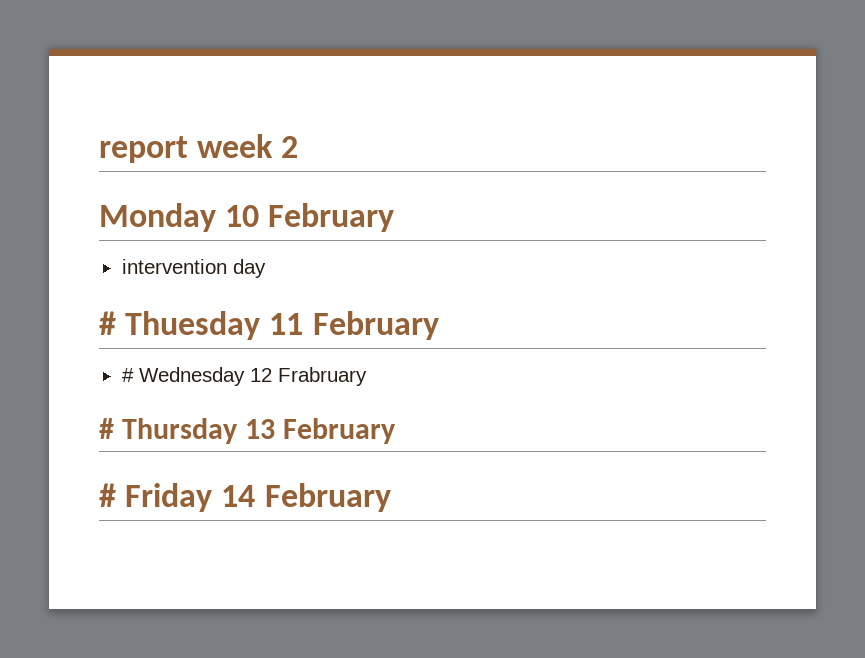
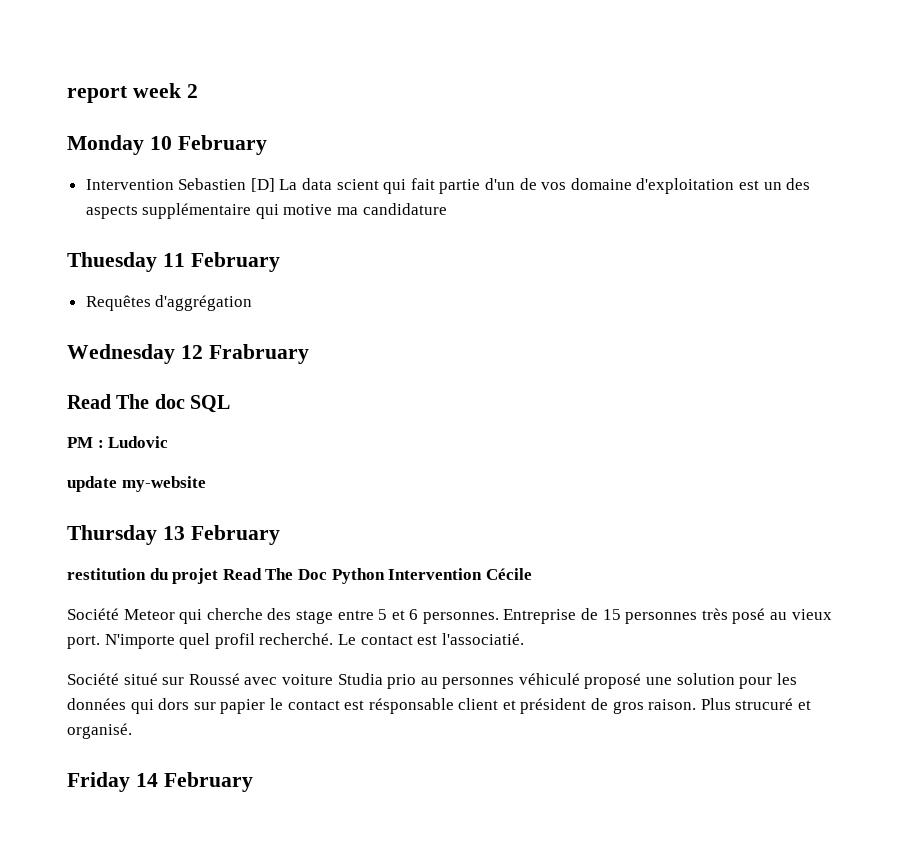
- intervention day
- # Thuesday 11 February
+ Intervention Sebastien [D] La data scient qui fait partie d'un de vos domaine d'exploitation est un des aspects supplémentaire qui motive ma candidature
+ Thuesday 11 February
- # Wednesday 12 Frabruary
+ Requêtes d'aggrégation
+ Wednesday 12 Frabruary
- # Thursday 13 February
- # Friday 14 February
+ Read The doc SQL
+ PM : Ludovic
+ update my-website
+ Thursday 13 February
+ restitution du projet Read The Doc Python Intervention Cécile
+ Société Meteor qui cherche des stage entre 5 et 6 personnes. Entreprise de 15 personnes très posé au vieux port. N'importe quel profil recherché. Le contact est l'associatié.
+ Société situé sur Roussé avec voiture Studia prio au personnes véhiculé proposé une solution pour les données qui dors sur papier le contact est résponsable client et président de gros raison. Plus strucuré et organisé.
+ Friday 14 February

